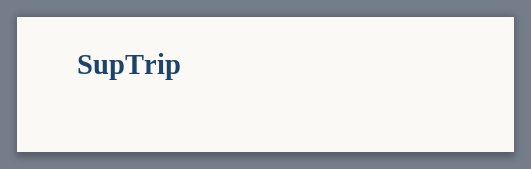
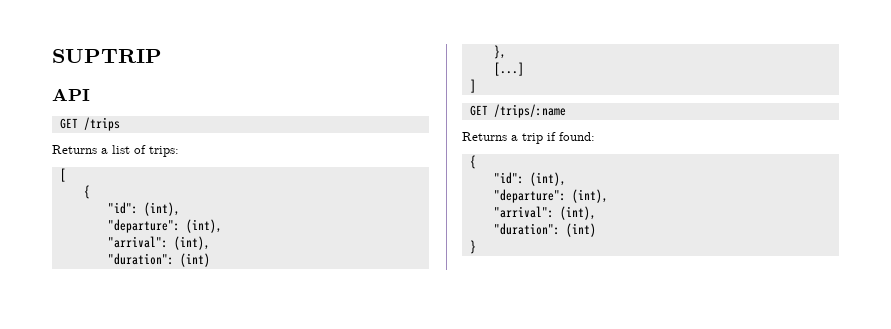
- SupTrip
+ SUPTRIP
+ API
+ GET /trips
+ Returns a list of trips:
+ [
+ {
+ "id": (int),
+ "departure": (int),
+ "arrival": (int),
+ "duration": (int)
+ },
+ [...]
+ ]
+ GET /trips/:name
+ Returns a trip if found:
+ {
+ "id": (int),
+ "departure": (int),
+ "arrival": (int),
+ "duration": (int)
+ }

